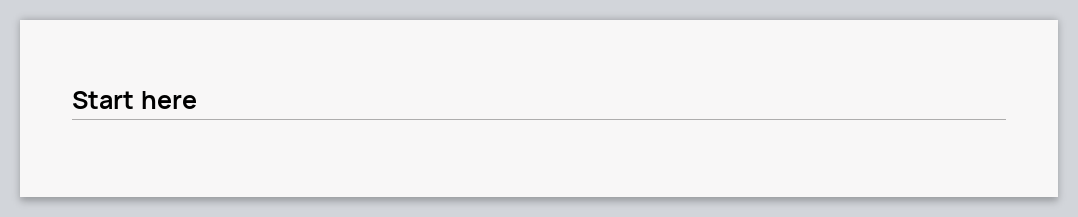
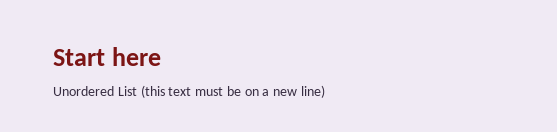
+ Unordered List (this text must be on a new line)

